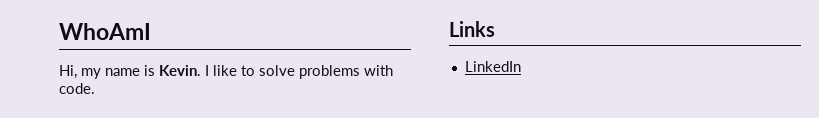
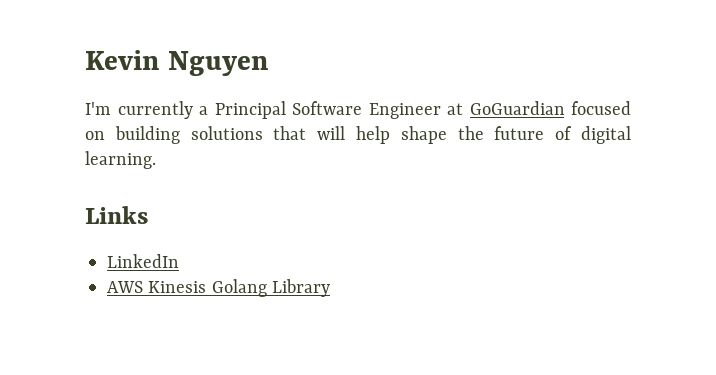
- WhoAmI
- Hi, my name is Kevin. I like to solve problems with code.
+ Kevin Nguyen
+ I'm currently a Principal Software Engineer at GoGuardian focused on building solutions that will help shape the future of digital learning.
  Links
  LinkedIn
+ AWS Kinesis Golang Library

